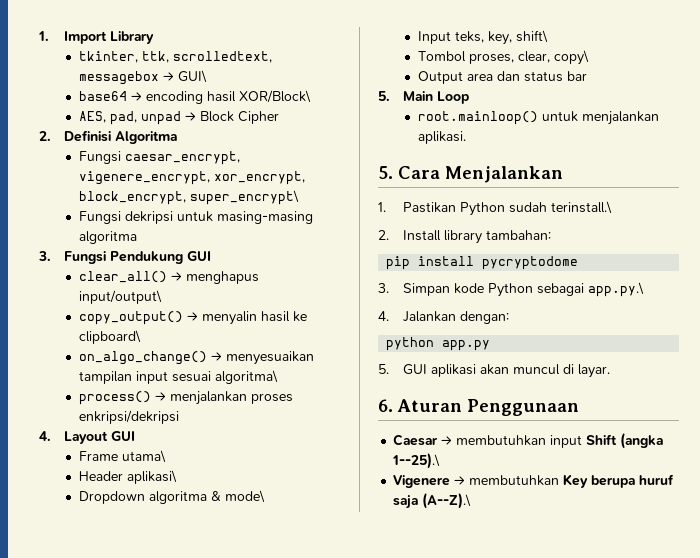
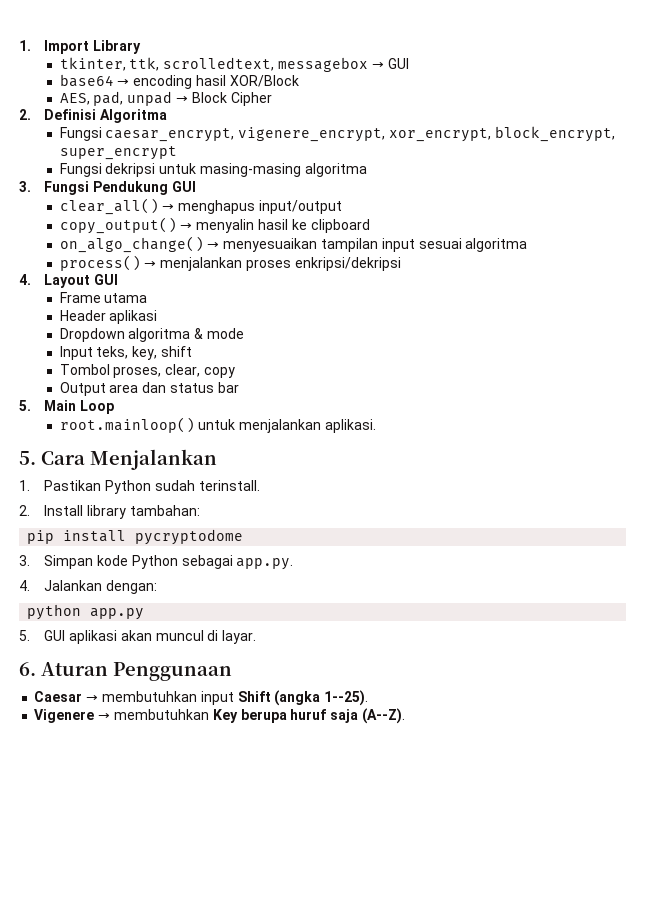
- tkinter, ttk, scrolledtext, messagebox → GUI\
+ tkinter, ttk, scrolledtext, messagebox → GUI
- base64 → encoding hasil XOR/Block\
+ base64 → encoding hasil XOR/Block
- Fungsi caesar_encrypt, vigenere_encrypt, xor_encrypt, block_encrypt, super_encrypt\
+ Fungsi caesar_encrypt, vigenere_encrypt, xor_encrypt, block_encrypt, super_encrypt
- clear_all() → menghapus input/output\
+ clear_all() → menghapus input/output
- copy_output() → menyalin hasil ke clipboard\
+ copy_output() → menyalin hasil ke clipboard
- on_algo_change() → menyesuaikan tampilan input sesuai algoritma\
+ on_algo_change() → menyesuaikan tampilan input sesuai algoritma
- Frame utama\
+ Frame utama
- Header aplikasi\
+ Header aplikasi
- Dropdown algoritma & mode\
+ Dropdown algoritma & mode
- Input teks, key, shift\
+ Input teks, key, shift
- Tombol proses, clear, copy\
+ Tombol proses, clear, copy
- 1. Pastikan Python sudah terinstall.\
+ 1. Pastikan Python sudah terinstall.
- 3. Simpan kode Python sebagai app.py.\
+ 3. Simpan kode Python sebagai app.py.
- Caesar → membutuhkan input Shift (angka 1--25).\
+ Caesar → membutuhkan input Shift (angka 1--25).
- Vigenere → membutuhkan Key berupa huruf saja (A--Z).\
+ Vigenere → membutuhkan Key berupa huruf saja (A--Z).

